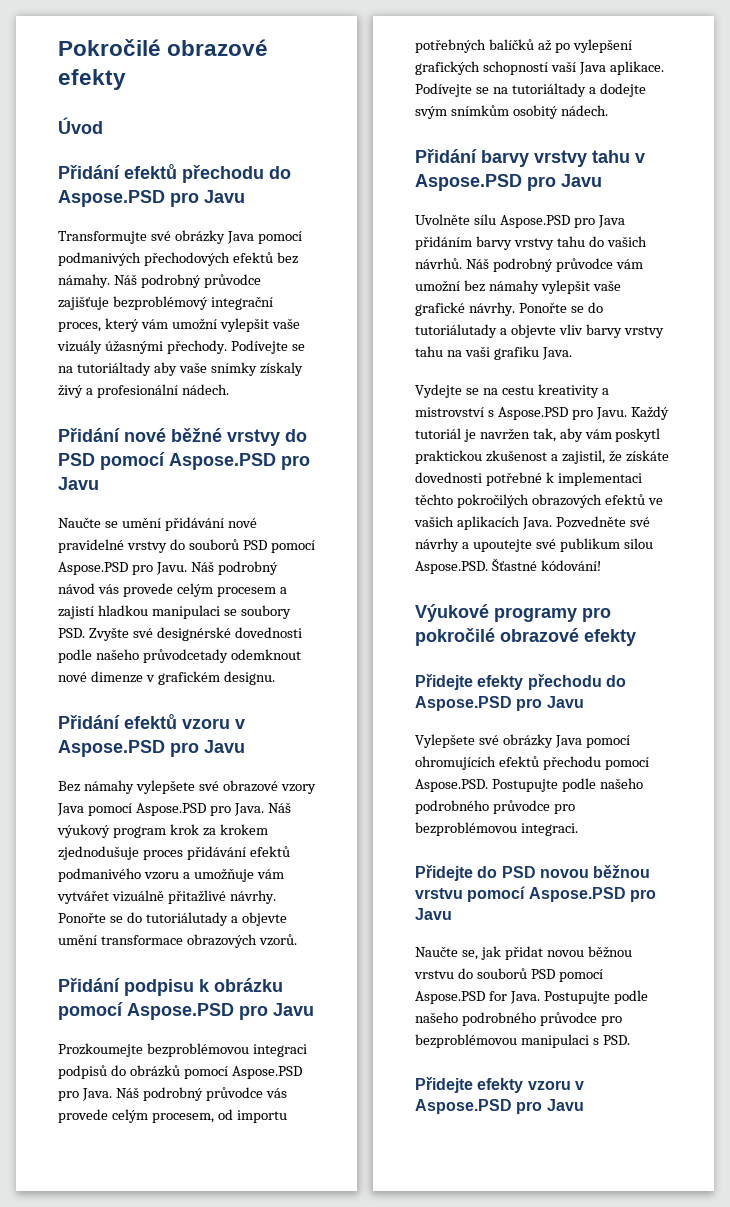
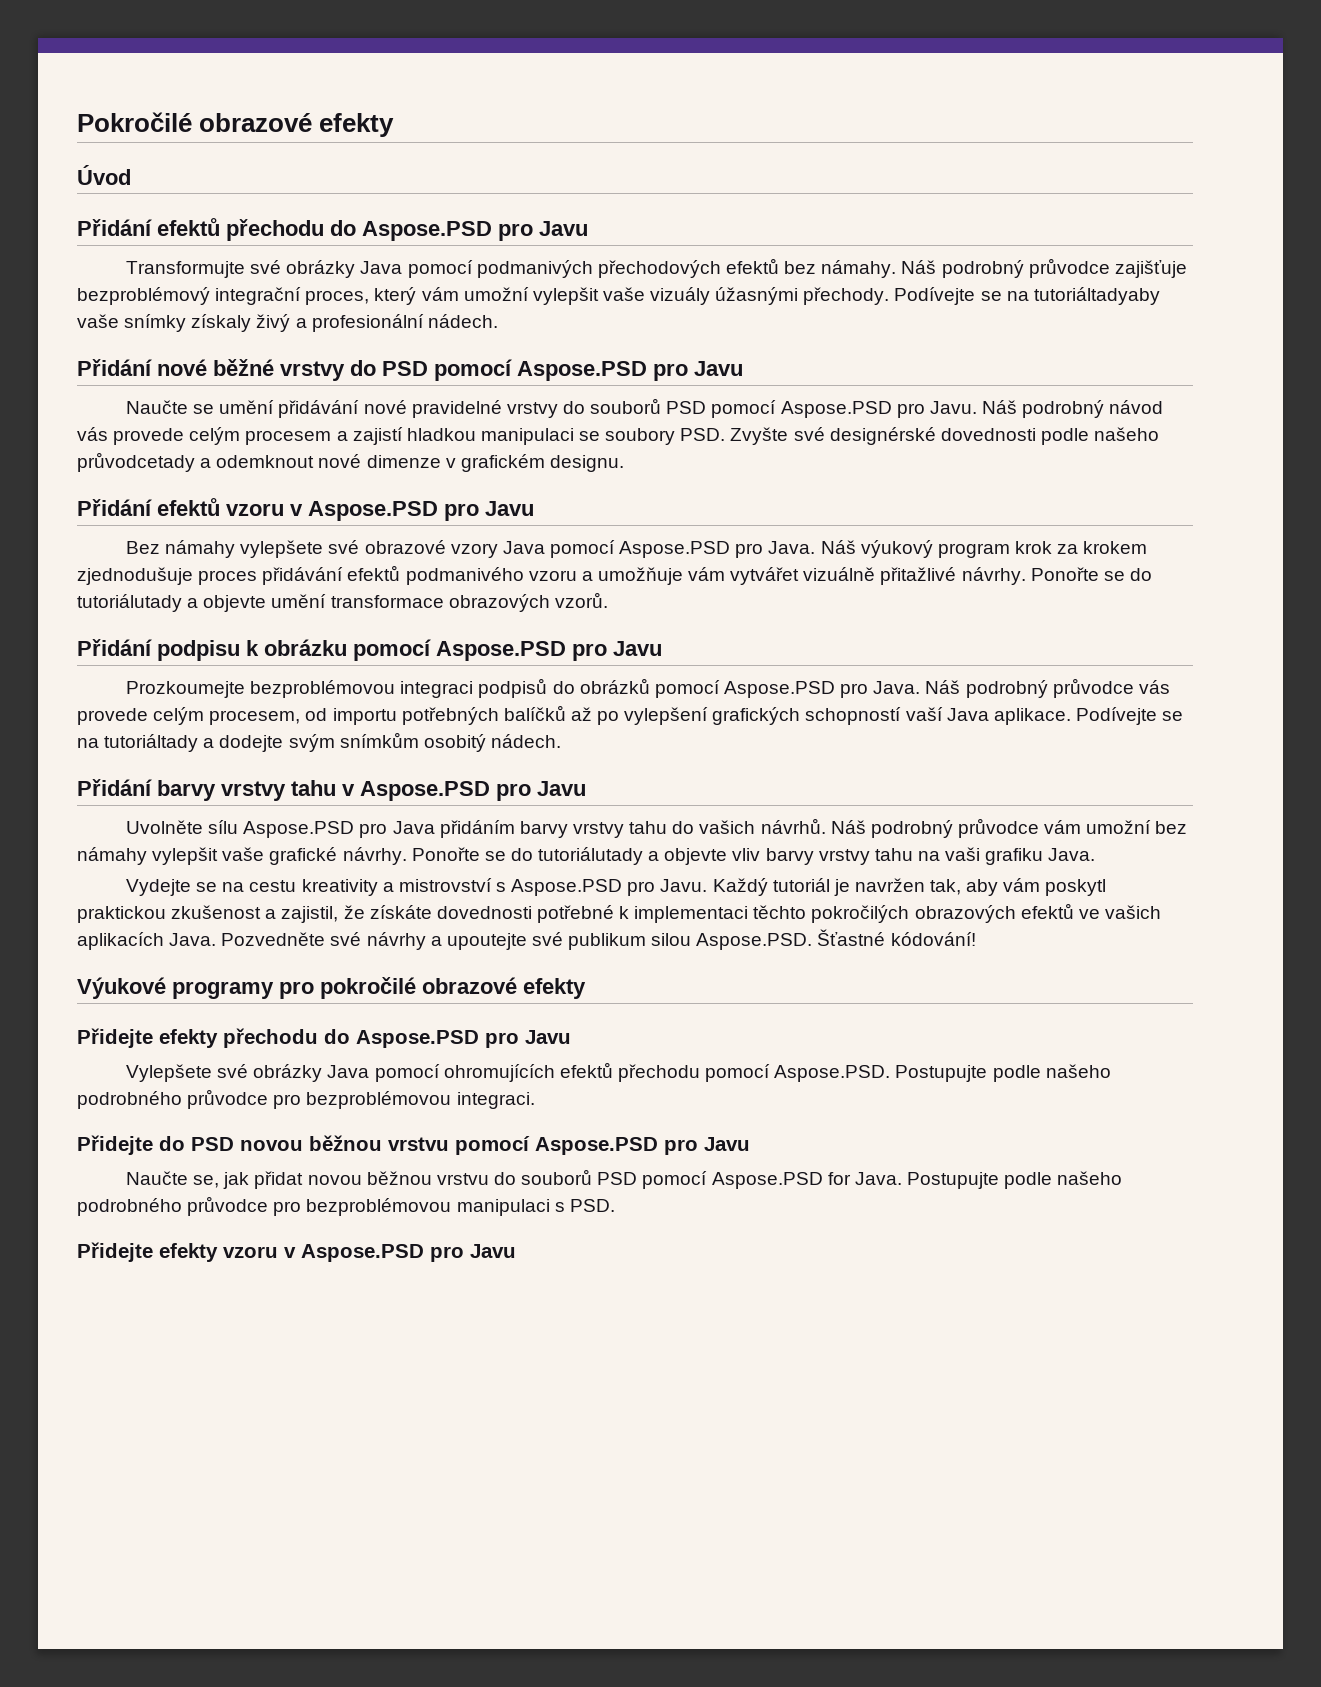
- Podívejte se na tutoriáltady aby vaše snímky získaly živý a profesionální nádech.
+ Podívejte se na tutoriáltadyaby vaše snímky získaly živý a profesionální nádech.
- Náš podrobný návod vás provede celým procesem a zajistí hladkou manipulaci se soubory PSD. Zvyšte své designérské dovednosti podle našeho průvodcetady odemknout nové dimenze v grafickém designu.
+ Náš podrobný návod vás provede celým procesem a zajistí hladkou manipulaci se soubory PSD. Zvyšte své designérské dovednosti podle našeho průvodcetady a odemknout nové dimenze v grafickém designu.

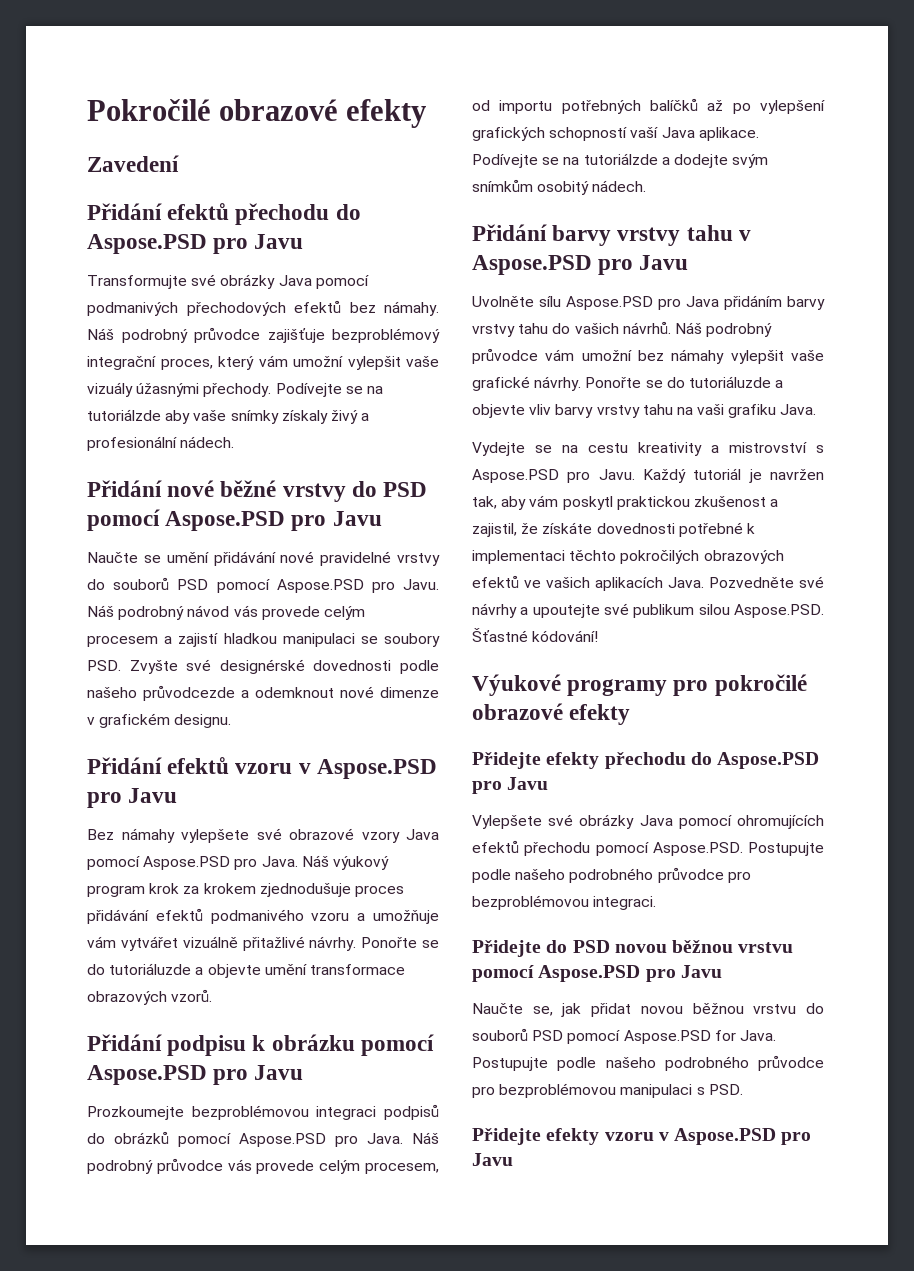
- Úvod
+ Zavedení
- Podívejte se na tutoriáltadyaby vaše snímky získaly živý a profesionální nádech.
+ Podívejte se na tutoriálzde aby vaše snímky získaly živý a profesionální nádech.
- Náš podrobný návod vás provede celým procesem a zajistí hladkou manipulaci se soubory PSD. Zvyšte své designérské dovednosti podle našeho průvodcetady a odemknout nové dimenze v grafickém designu.
+ Náš podrobný návod vás provede celým procesem a zajistí hladkou manipulaci se soubory PSD. Zvyšte své designérské dovednosti podle našeho průvodcezde a odemknout nové dimenze v grafickém designu.
- Ponořte se do tutoriálutady a objevte umění transformace obrazových vzorů.
+ Ponořte se do tutoriáluzde a objevte umění transformace obrazových vzorů.
- Podívejte se na tutoriáltady a dodejte svým snímkům osobitý nádech.
+ Podívejte se na tutoriálzde a dodejte svým snímkům osobitý nádech.
- Ponořte se do tutoriálutady a objevte vliv barvy vrstvy tahu na vaši grafiku Java.
+ Ponořte se do tutoriáluzde a objevte vliv barvy vrstvy tahu na vaši grafiku Java.

